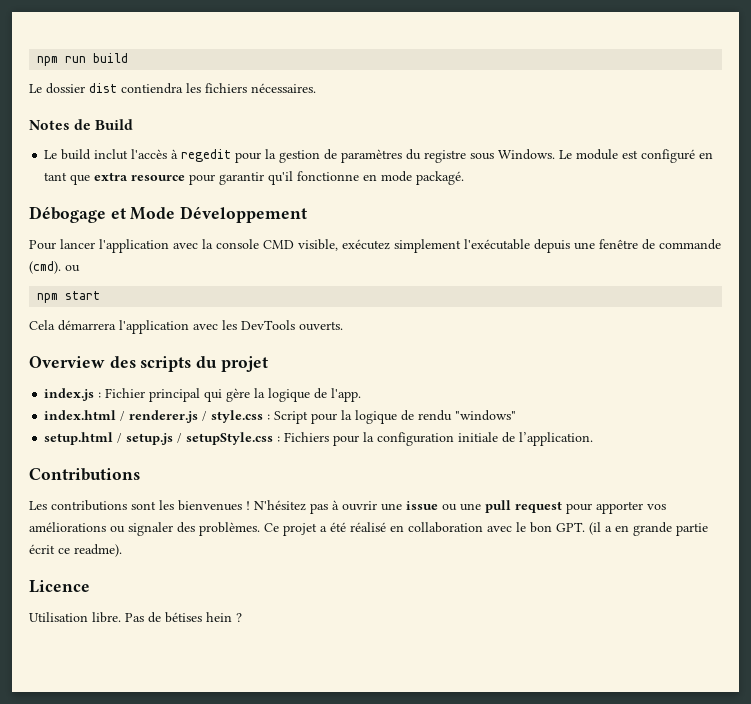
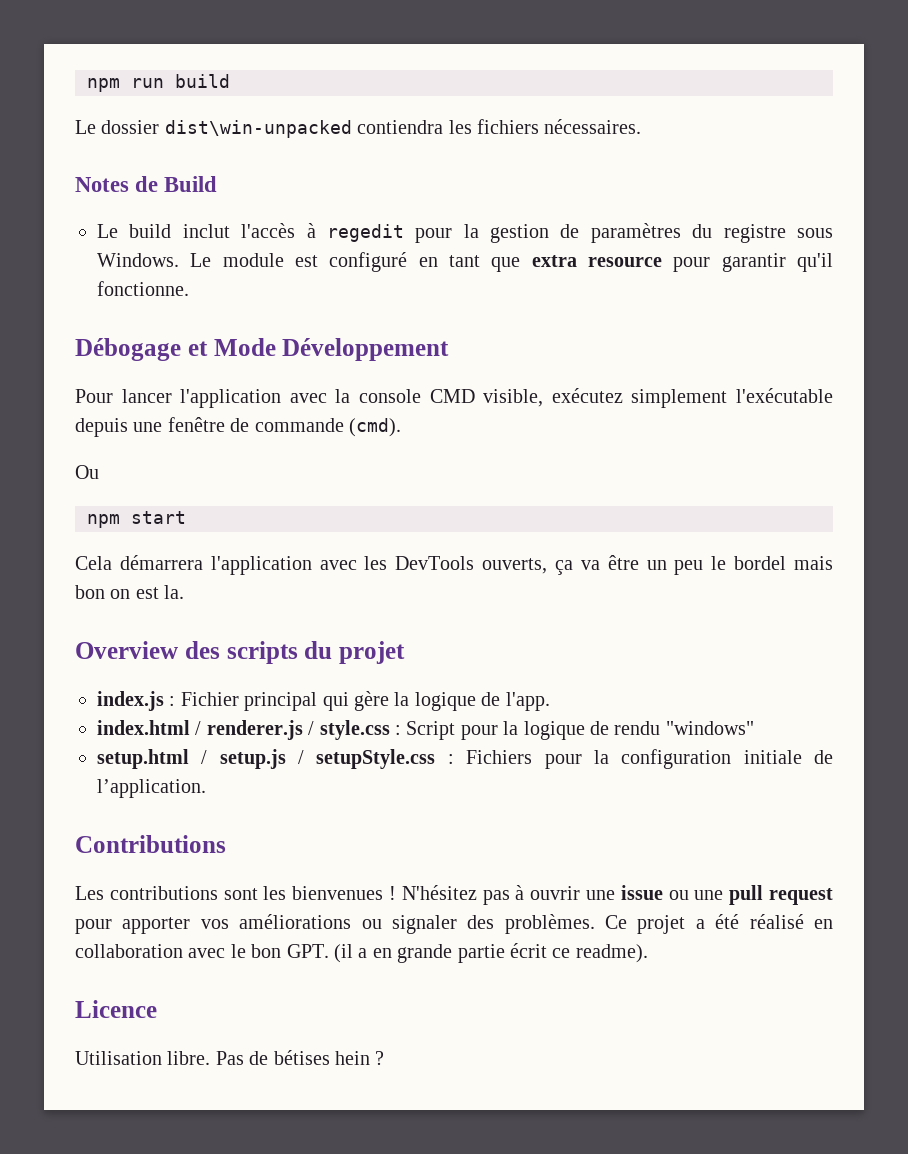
- Le dossier dist contiendra les fichiers nécessaires.
+ Le dossier dist\win-unpacked contiendra les fichiers nécessaires.
- Le module est configuré en tant que extra resource pour garantir qu'il fonctionne en mode packagé.
+ Le module est configuré en tant que extra resource pour garantir qu'il fonctionne.
- Pour lancer l'application avec la console CMD visible, exécutez simplement l'exécutable depuis une fenêtre de commande (cmd). ou
+ Pour lancer l'application avec la console CMD visible, exécutez simplement l'exécutable depuis une fenêtre de commande (cmd).
+ Ou
- Cela démarrera l'application avec les DevTools ouverts.
+ Cela démarrera l'application avec les DevTools ouverts, ça va être un peu le bordel mais bon on est la.

